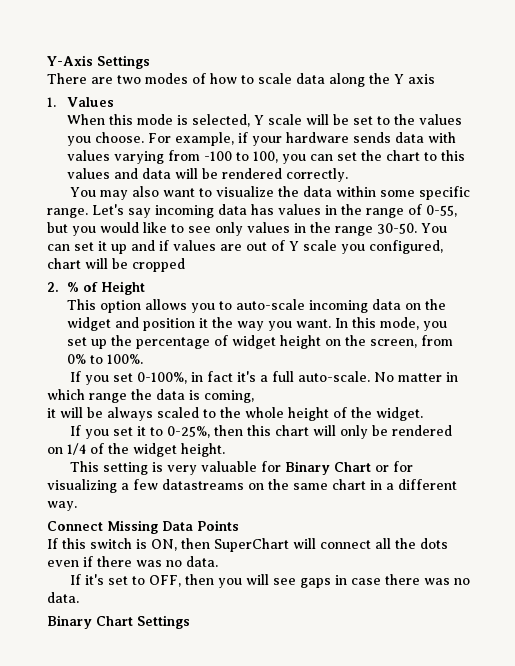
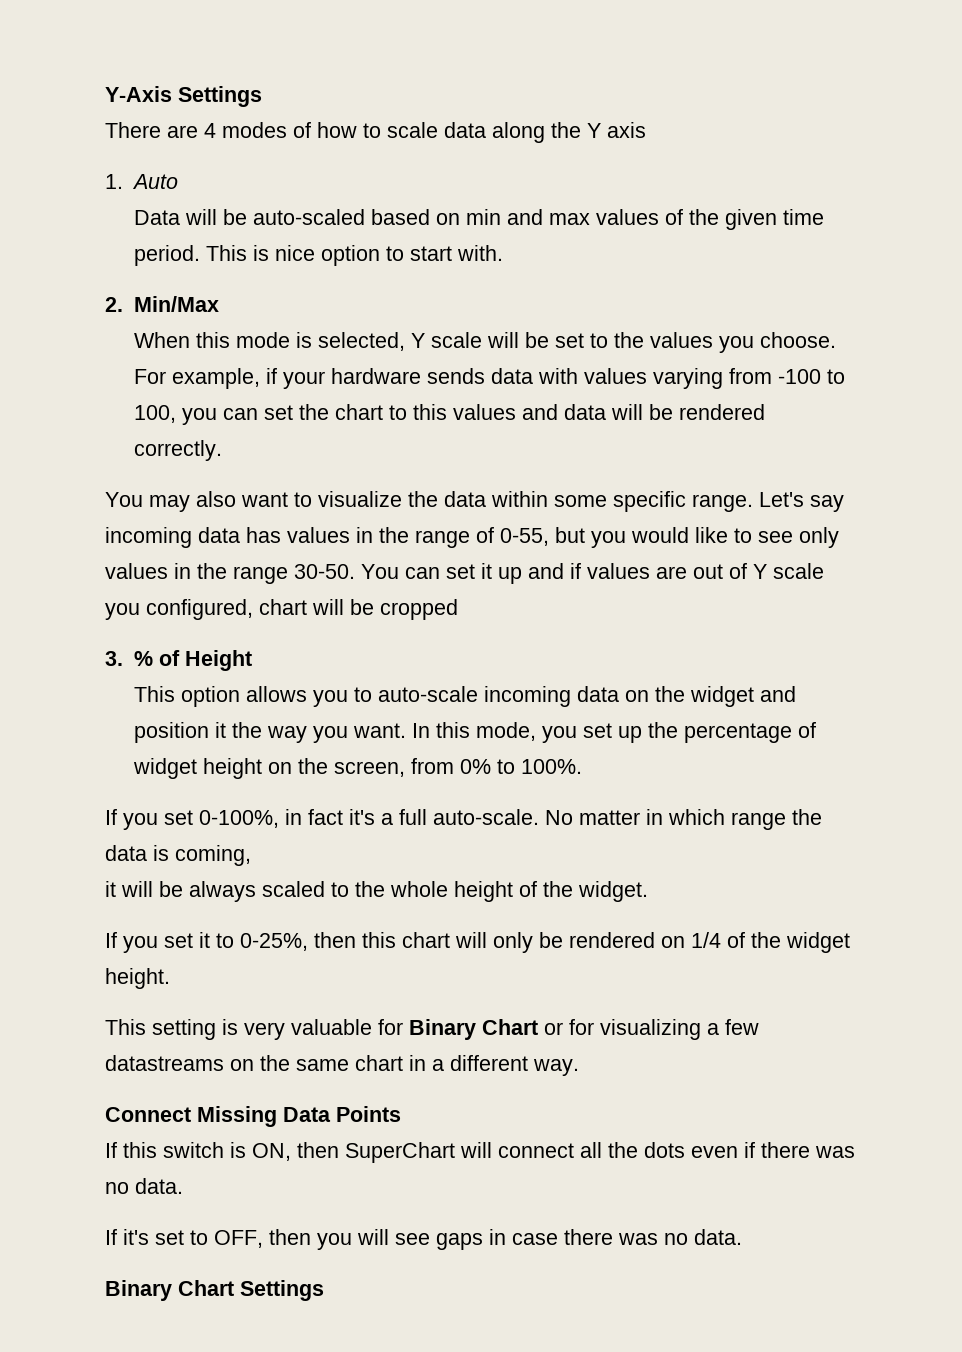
- There are two modes of how to scale data along the Y axis
+ There are 4 modes of how to scale data along the Y axis
- 1. Values
+ 1. Auto
+ Data will be auto-scaled based on min and max values of the given time period. This is nice option to start with.
+ 2. Min/Max
- 2. % of Height
+ 3. % of Height

